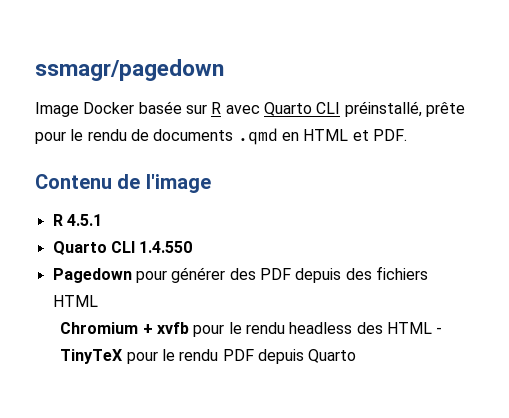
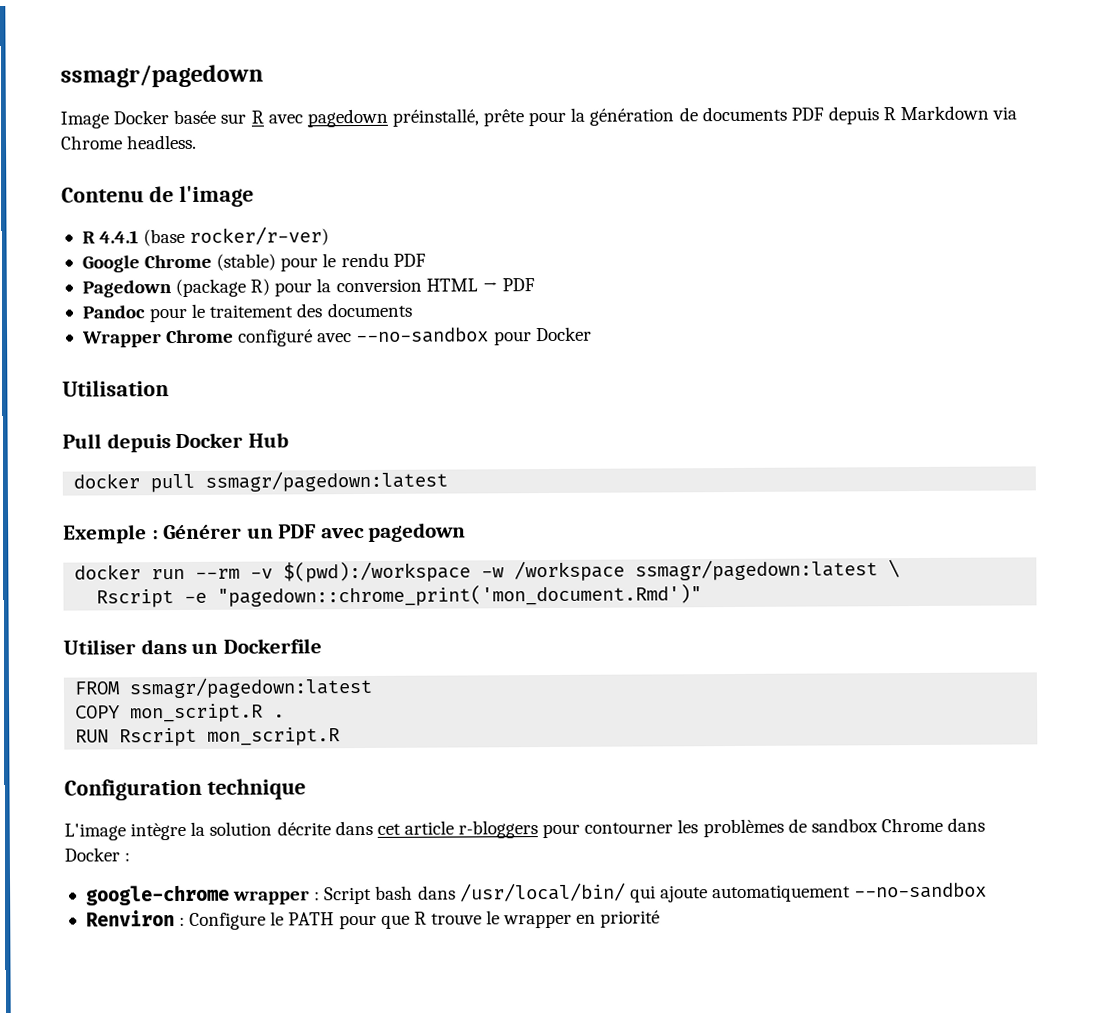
- Image Docker basée sur R avec Quarto CLI préinstallé, prête pour le rendu de documents .qmd en HTML et PDF.
+ Image Docker basée sur R avec pagedown préinstallé, prête pour la génération de documents PDF depuis R Markdown via Chrome headless.
  Contenu de l'image
- R 4.5.1
- Quarto CLI 1.4.550
- Pagedown pour générer des PDF depuis des fichiers HTML
- Chromium + xvfb pour le rendu headless des HTML - TinyTeX pour le rendu PDF depuis Quarto
+ R 4.4.1 (base rocker/r-ver)
+ Google Chrome (stable) pour le rendu PDF
+ Pagedown (package R) pour la conversion HTML → PDF
+ Pandoc pour le traitement des documents
+ Wrapper Chrome configuré avec --no-sandbox pour Docker
+ Utilisation
+ Pull depuis Docker Hub
+ docker pull ssmagr/pagedown:latest
+ Exemple : Générer un PDF avec pagedown
+ docker run --rm -v $(pwd):/workspace -w /workspace ssmagr/pagedown:latest \
+ Rscript -e "pagedown::chrome_print('mon_document.Rmd')"
+ Utiliser dans un Dockerfile
+ FROM ssmagr/pagedown:latest
+ COPY mon_script.R .
+ RUN Rscript mon_script.R
+ Configuration technique
+ L'image intègre la solution décrite dans cet article r-bloggers pour contourner les problèmes de sandbox Chrome dans Docker :
+ google-chrome wrapper : Script bash dans /usr/local/bin/ qui ajoute automatiquement --no-sandbox
+ Renviron : Configure le PATH pour que R trouve le wrapper en priorité

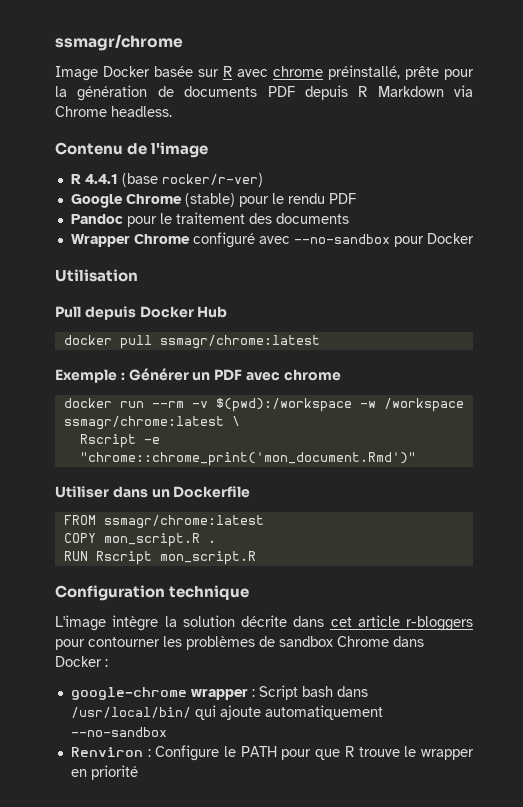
- ssmagr/pagedown
+ ssmagr/chrome
- Image Docker basée sur R avec pagedown préinstallé, prête pour la génération de documents PDF depuis R Markdown via Chrome headless.
+ Image Docker basée sur R avec chrome préinstallé, prête pour la génération de documents PDF depuis R Markdown via Chrome headless.
- Pagedown (package R) pour la conversion HTML → PDF
- docker pull ssmagr/pagedown:latest
+ docker pull ssmagr/chrome:latest
- Exemple : Générer un PDF avec pagedown
+ Exemple : Générer un PDF avec chrome
- docker run --rm -v $(pwd):/workspace -w /workspace ssmagr/pagedown:latest \
+ docker run --rm -v $(pwd):/workspace -w /workspace ssmagr/chrome:latest \
- Rscript -e "pagedown::chrome_print('mon_document.Rmd')"
+ Rscript -e "chrome::chrome_print('mon_document.Rmd')"
- FROM ssmagr/pagedown:latest
+ FROM ssmagr/chrome:latest

